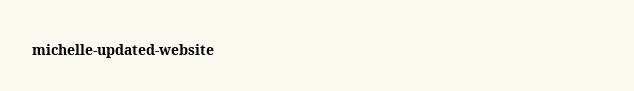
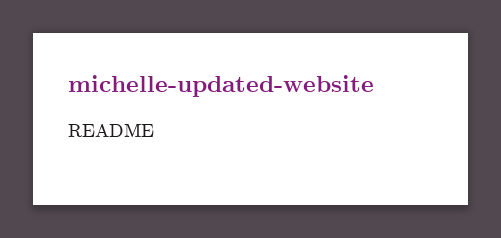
+ README

